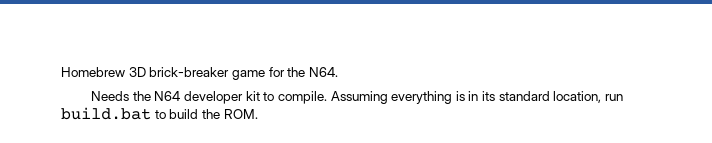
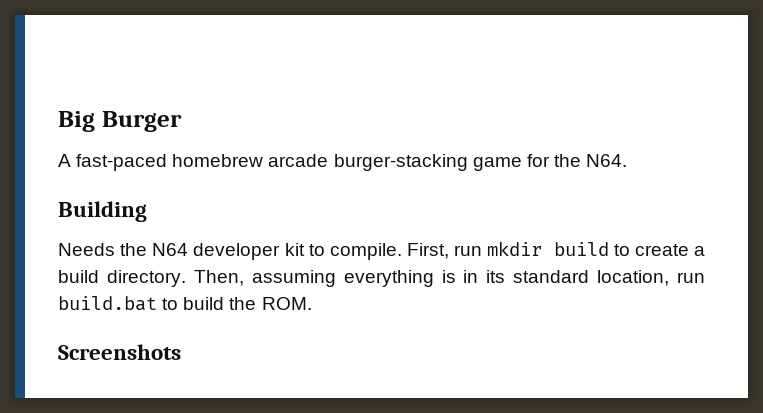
- Homebrew 3D brick-breaker game for the N64.
+ Big Burger
+ A fast-paced homebrew arcade burger-stacking game for the N64.
+ Building
- Assuming everything is in its standard location, run build.bat to build the ROM.
+ First, run mkdir build to create a build directory. Then, assuming everything is in its standard location, run build.bat to build the ROM.
+ Screenshots

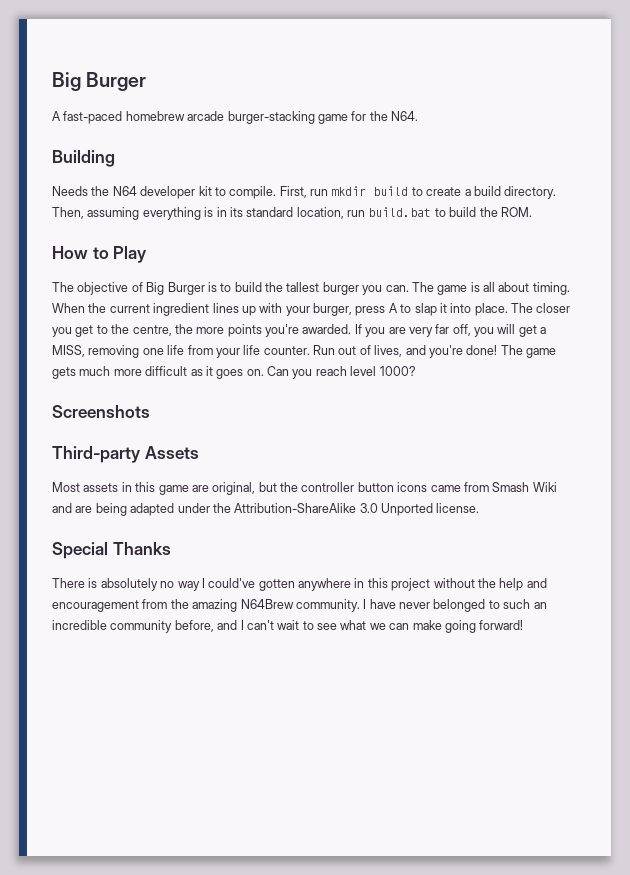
+ How to Play
+ The objective of Big Burger is to build the tallest burger you can. The game is all about timing. When the current ingredient lines up with your burger, press A to slap it into place. The closer you get to the centre, the more points you're awarded. If you are very far off, you will get a MISS, removing one life from your life counter. Run out of lives, and you're done! The game gets much more difficult as it goes on. Can you reach level 1000?
  Screenshots
+ Third-party Assets
+ Most assets in this game are original, but the controller button icons came from Smash Wiki and are being adapted under the Attribution-ShareAlike 3.0 Unported license.
+ Special Thanks
+ There is absolutely no way I could've gotten anywhere in this project without the help and encouragement from the amazing N64Brew community. I have never belonged to such an incredible community before, and I can't wait to see what we can make going forward!

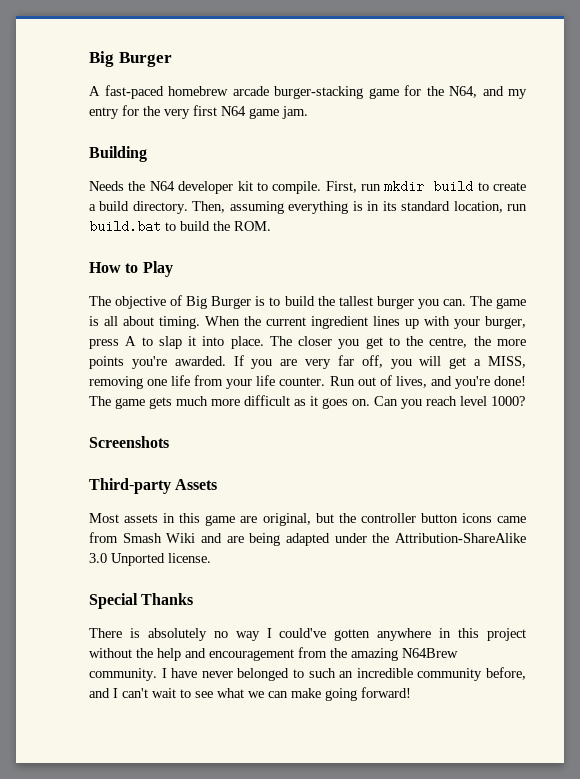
- A fast-paced homebrew arcade burger-stacking game for the N64.
+ A fast-paced homebrew arcade burger-stacking game for the N64, and my entry for the very first N64 game jam.

